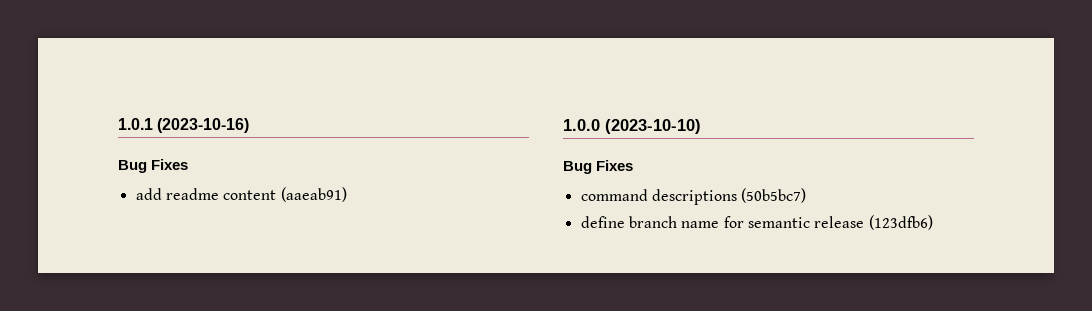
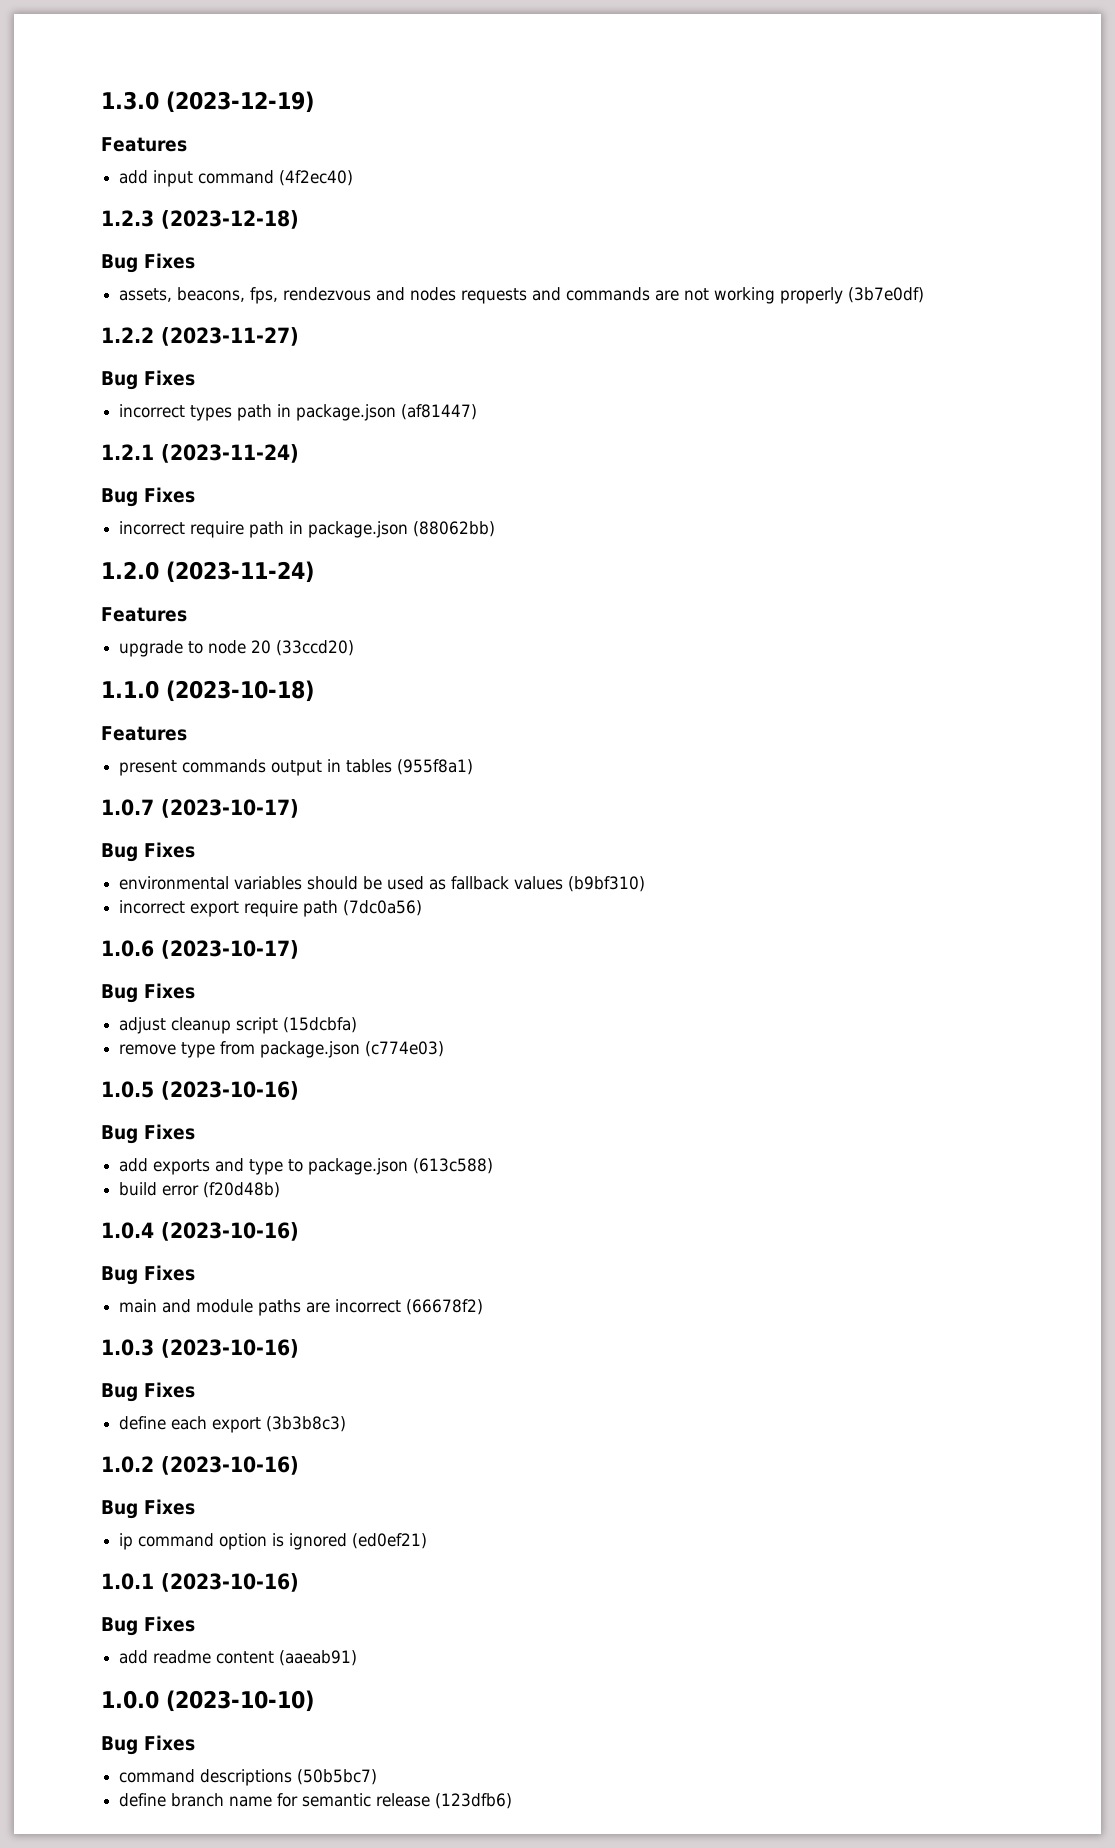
+ 1.3.0 (2023-12-19)
+ Features
+ add input command (4f2ec40)
+ 1.2.3 (2023-12-18)
+ Bug Fixes
+ assets, beacons, fps, rendezvous and nodes requests and commands are not working properly (3b7e0df)
+ 1.2.2 (2023-11-27)
+ Bug Fixes
+ incorrect types path in package.json (af81447)
+ 1.2.1 (2023-11-24)
+ Bug Fixes
+ incorrect require path in package.json (88062bb)
+ 1.2.0 (2023-11-24)
+ Features
+ upgrade to node 20 (33ccd20)
+ 1.1.0 (2023-10-18)
+ Features
+ present commands output in tables (955f8a1)
+ 1.0.7 (2023-10-17)
+ Bug Fixes
+ environmental variables should be used as fallback values (b9bf310)
+ incorrect export require path (7dc0a56)
+ 1.0.6 (2023-10-17)
+ Bug Fixes
+ adjust cleanup script (15dcbfa)
+ remove type from package.json (c774e03)
+ 1.0.5 (2023-10-16)
+ Bug Fixes
+ add exports and type to package.json (613c588)
+ build error (f20d48b)
+ 1.0.4 (2023-10-16)
+ Bug Fixes
+ main and module paths are incorrect (66678f2)
+ 1.0.3 (2023-10-16)
+ Bug Fixes
+ define each export (3b3b8c3)
+ 1.0.2 (2023-10-16)
+ Bug Fixes
+ ip command option is ignored (ed0ef21)

